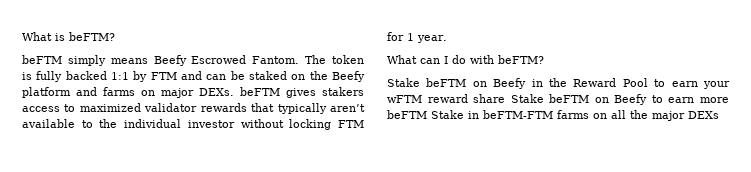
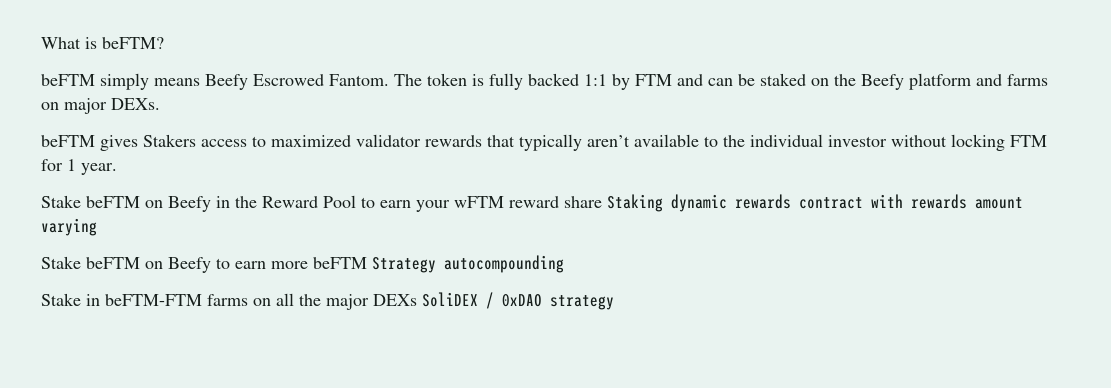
- The token is fully backed 1:1 by FTM and can be staked on the Beefy platform and farms on major DEXs. beFTM gives stakers access to maximized validator rewards that typically aren’t available to the individual investor without locking FTM for 1 year.
+ The token is fully backed 1:1 by FTM and can be staked on the Beefy platform and farms on major DEXs.
+ beFTM gives Stakers access to maximized validator rewards that typically aren’t available to the individual investor without locking FTM for 1 year.
- What can I do with beFTM?
- Stake beFTM on Beefy in the Reward Pool to earn your wFTM reward share Stake beFTM on Beefy to earn more beFTM Stake in beFTM-FTM farms on all the major DEXs
+ Stake beFTM on Beefy in the Reward Pool to earn your wFTM reward share Staking dynamic rewards contract with rewards amount varying
+ Stake beFTM on Beefy to earn more beFTM Strategy autocompounding
+ Stake in beFTM-FTM farms on all the major DEXs SoliDEX / 0xDAO strategy

